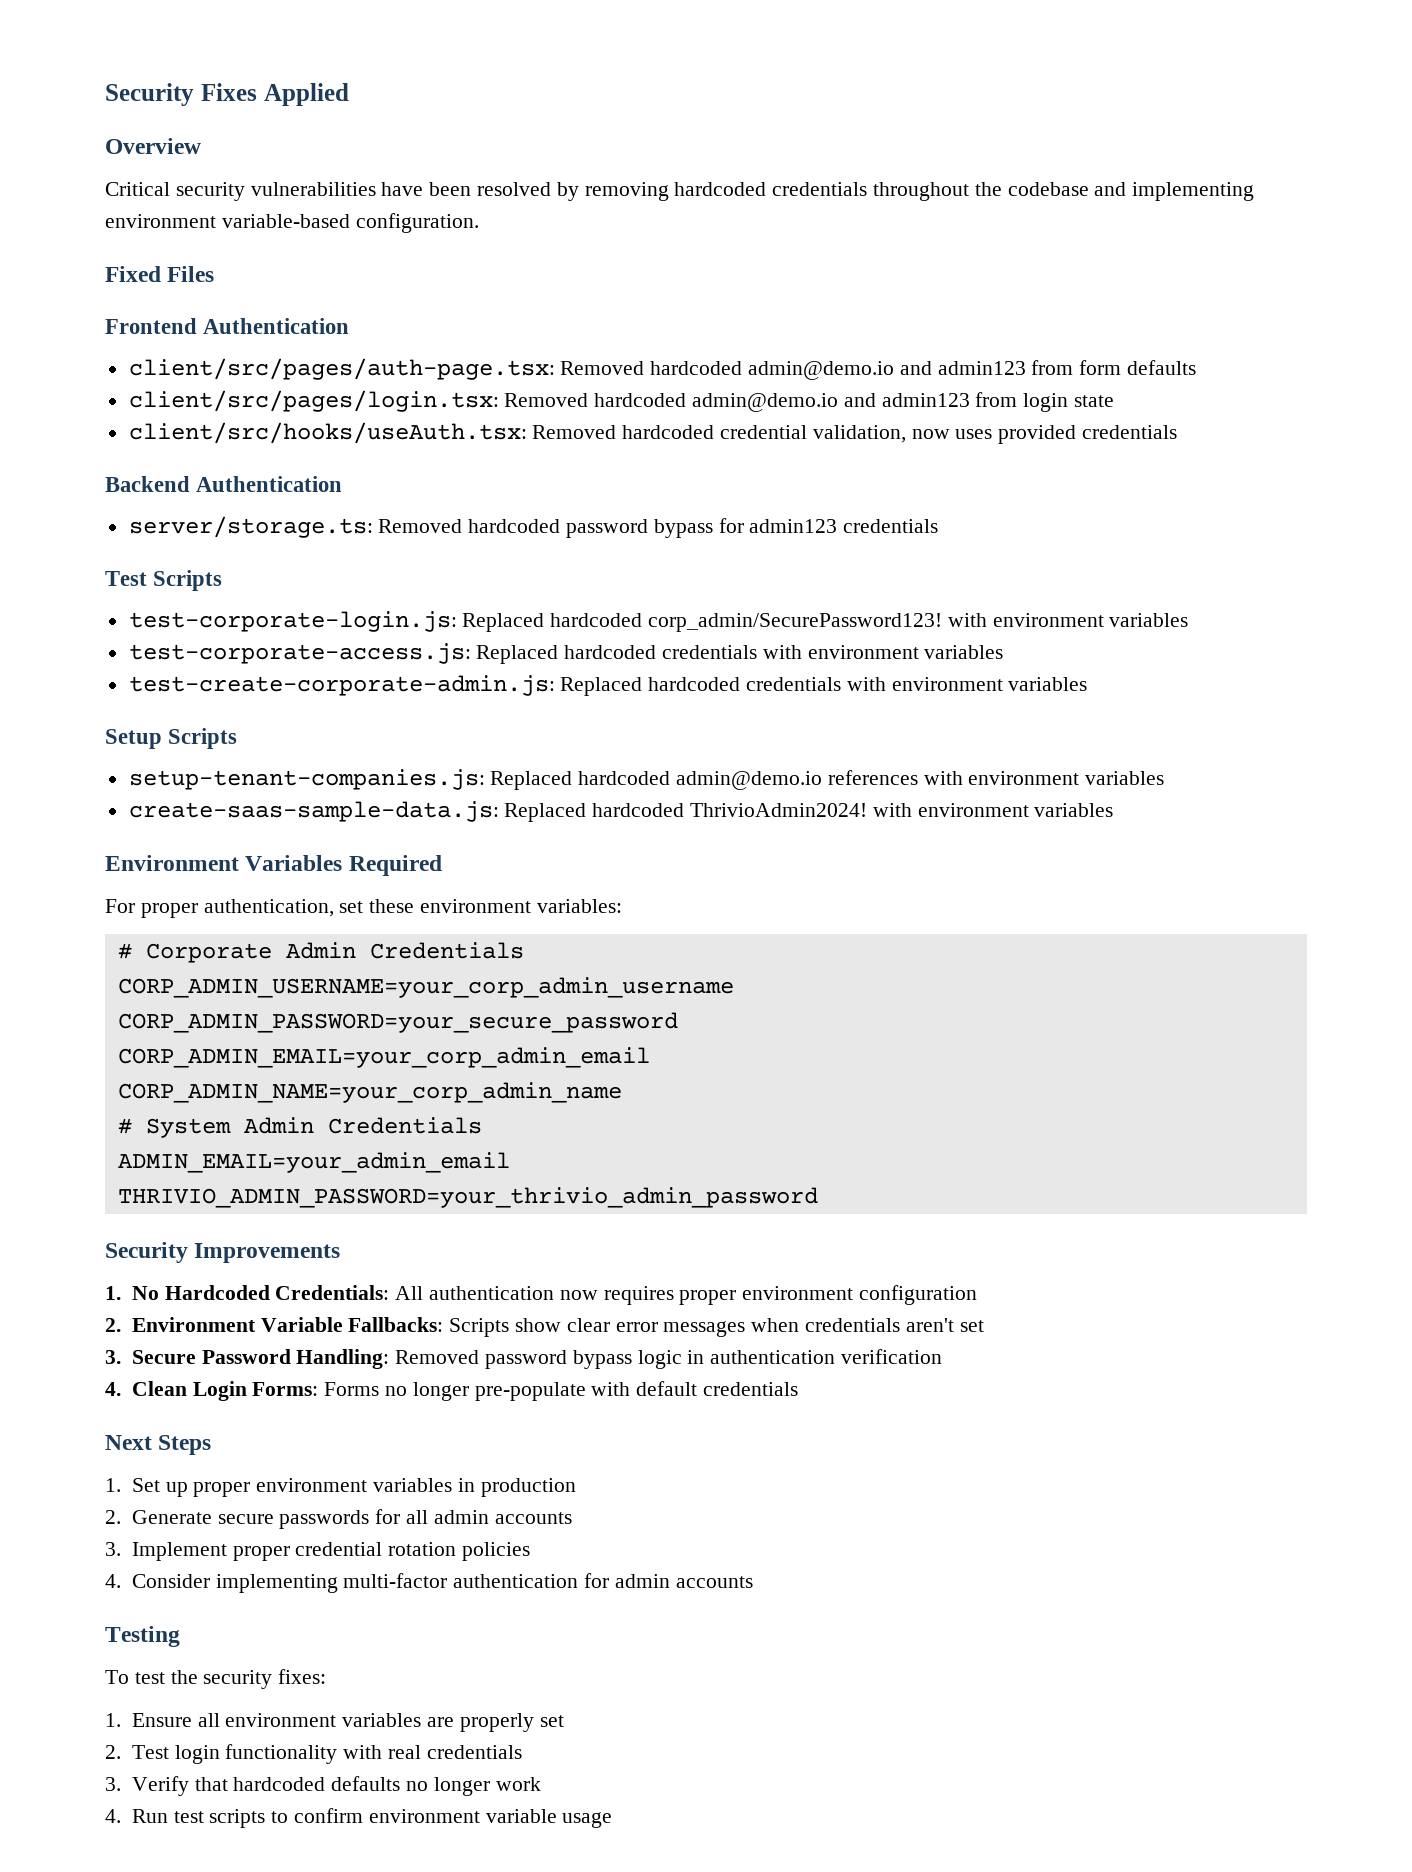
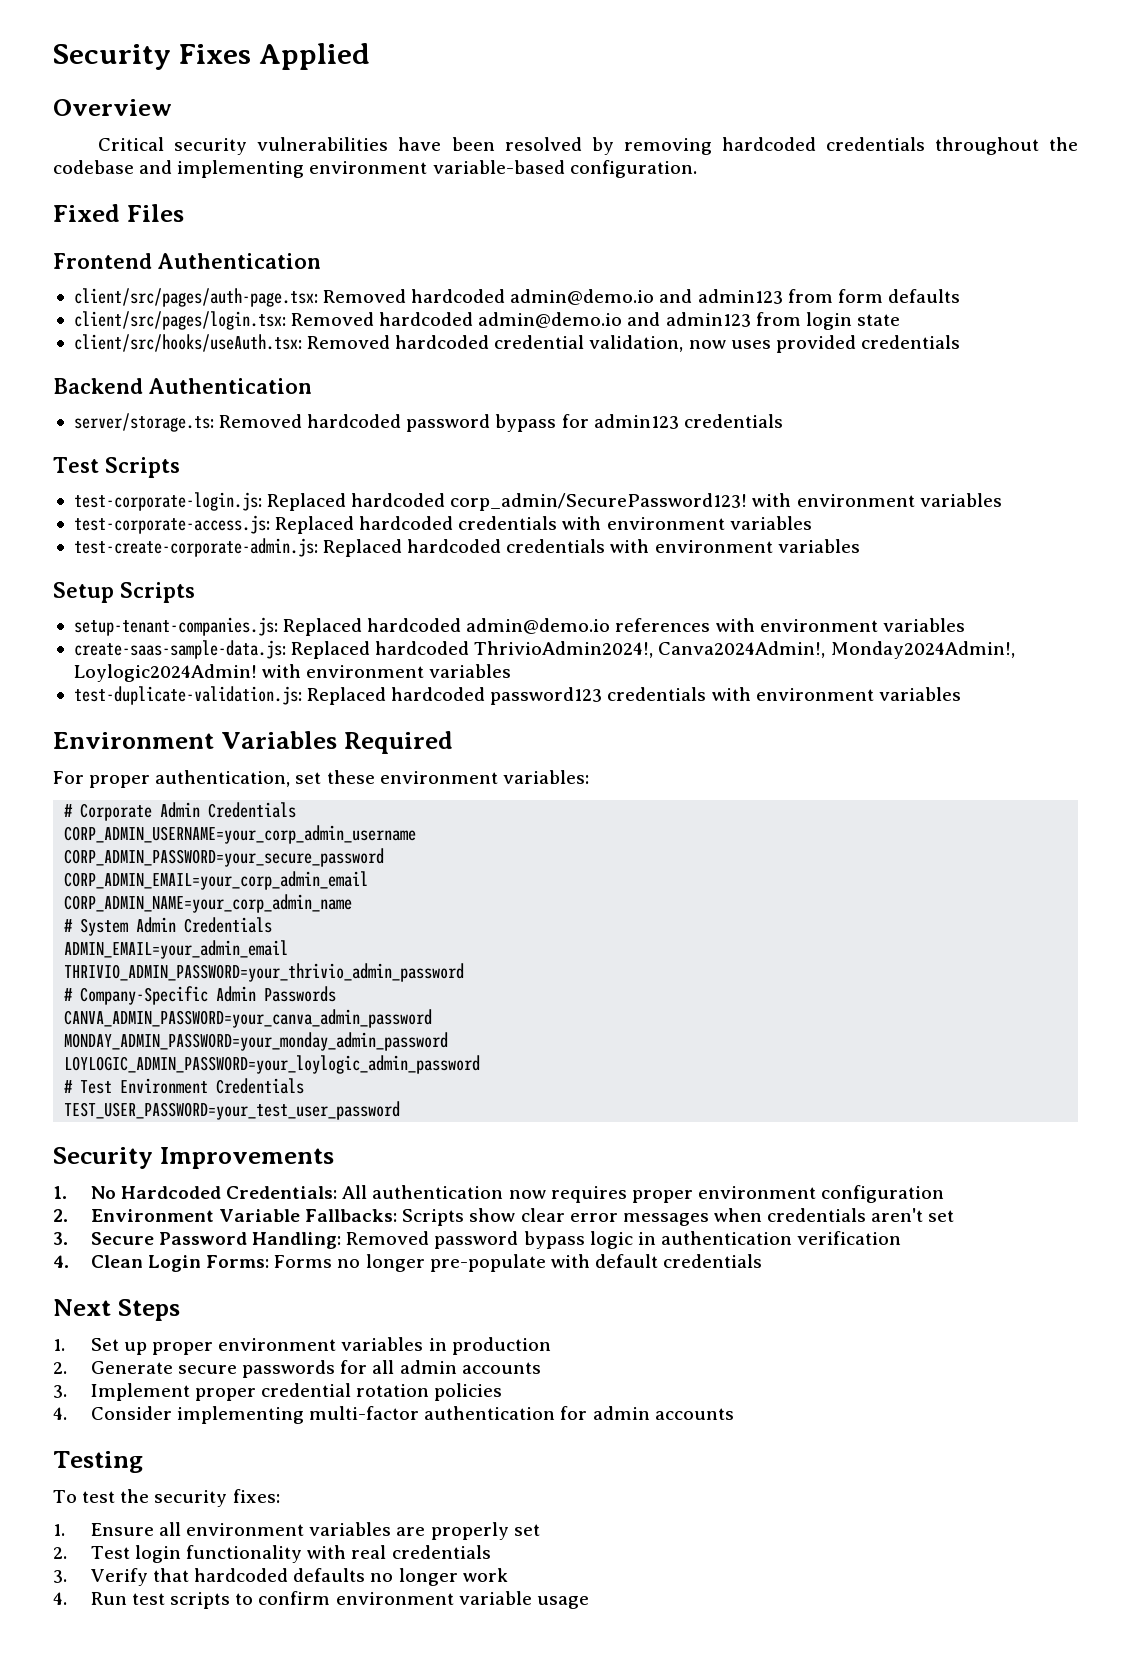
- create-saas-sample-data.js: Replaced hardcoded ThrivioAdmin2024! with environment variables
+ create-saas-sample-data.js: Replaced hardcoded ThrivioAdmin2024!, Canva2024Admin!, Monday2024Admin!, Loylogic2024Admin! with environment variables
+ test-duplicate-validation.js: Replaced hardcoded password123 credentials with environment variables
+ # Company-Specific Admin Passwords
+ CANVA_ADMIN_PASSWORD=your_canva_admin_password
+ MONDAY_ADMIN_PASSWORD=your_monday_admin_password
+ LOYLOGIC_ADMIN_PASSWORD=your_loylogic_admin_password
+ # Test Environment Credentials
+ TEST_USER_PASSWORD=your_test_user_password

